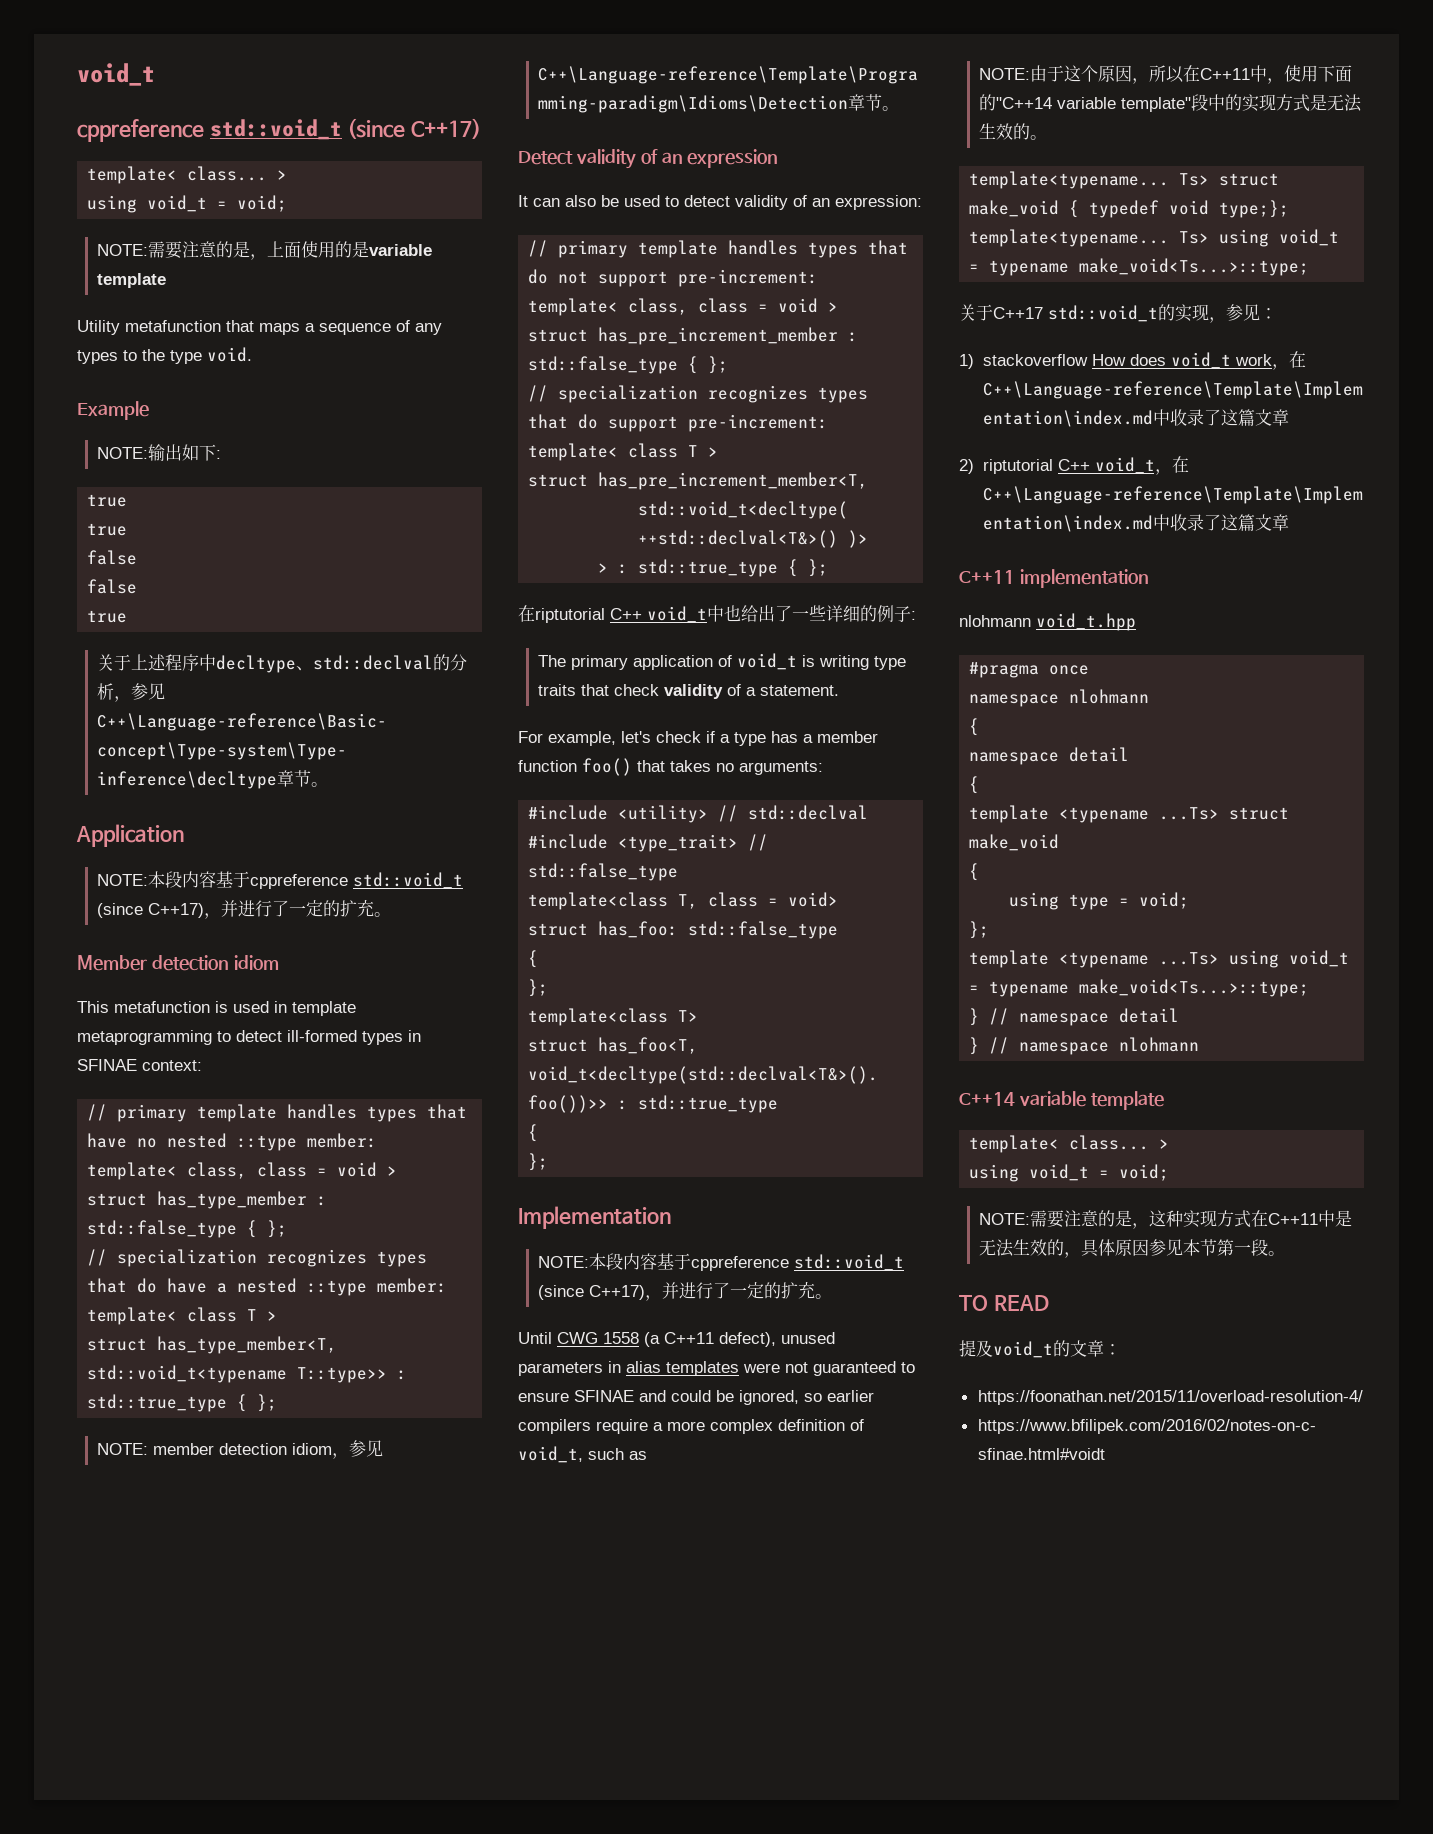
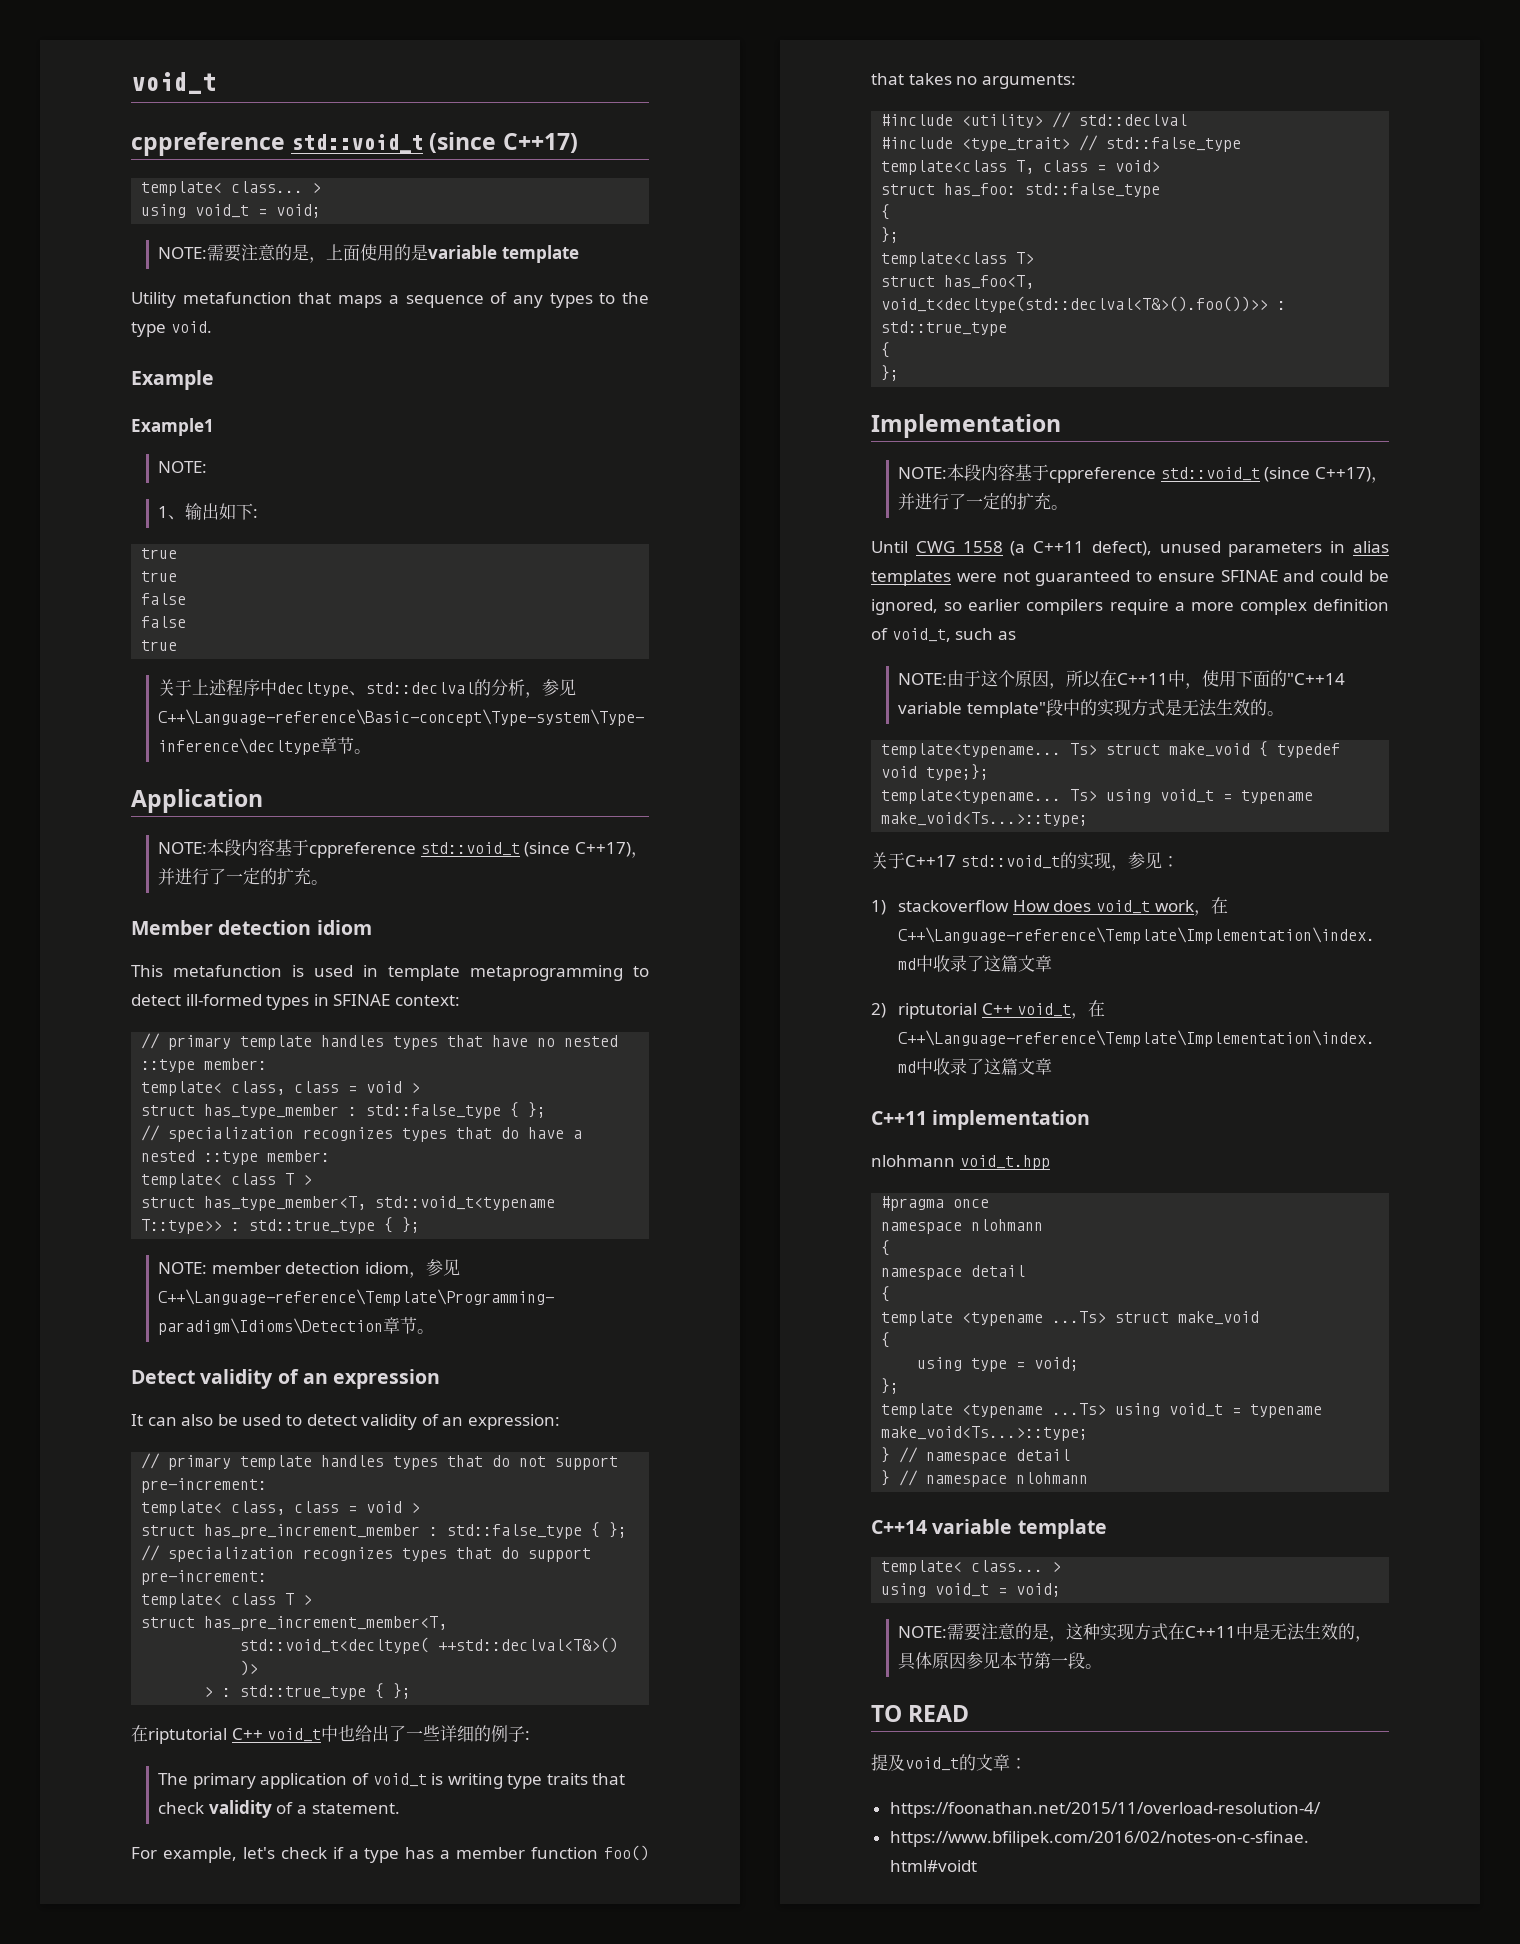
- NOTE:输出如下:
+ Example1
+ NOTE:
+ 1、输出如下:

